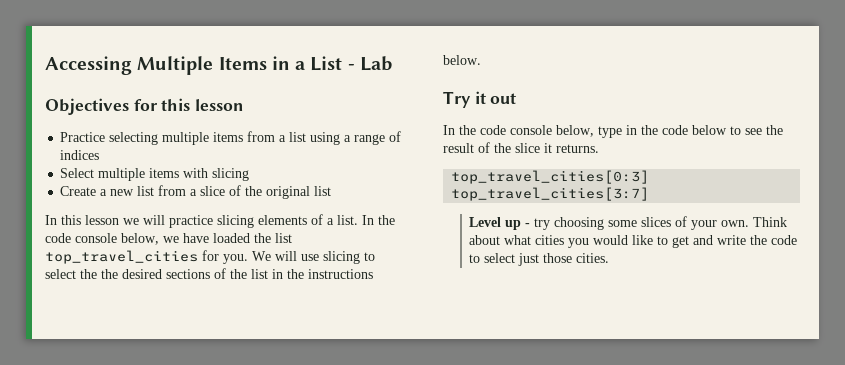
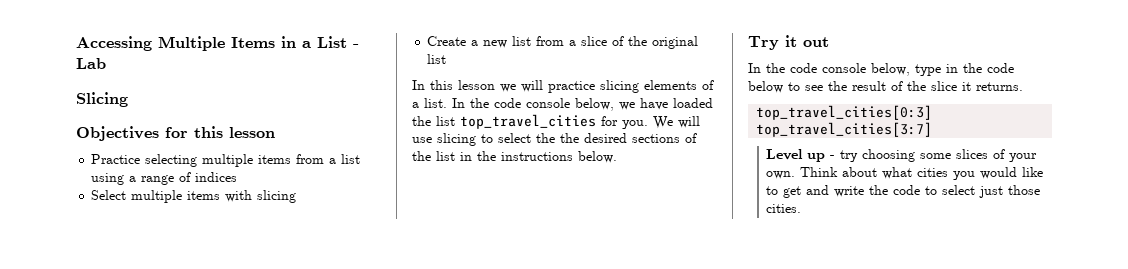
+ Slicing

